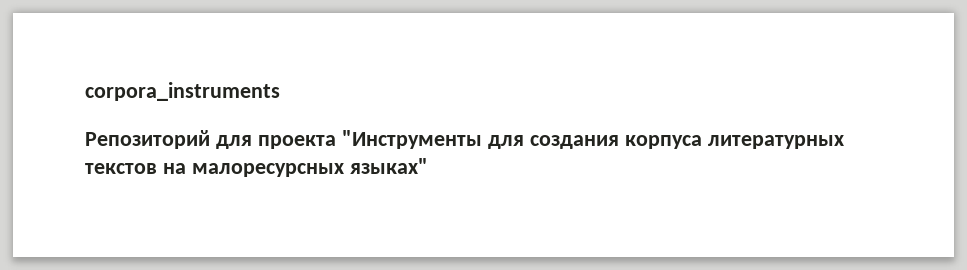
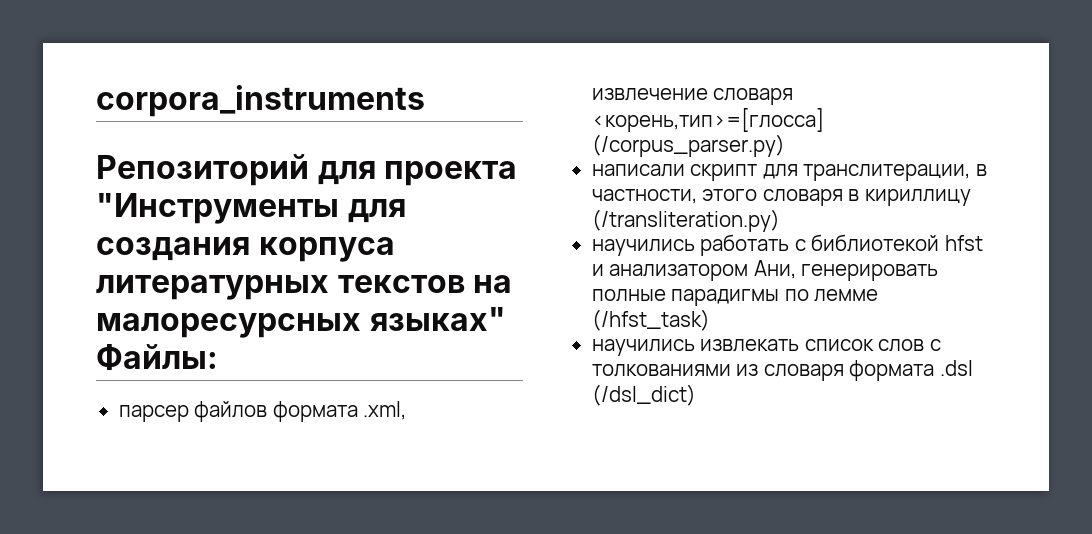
- Репозиторий для проекта "Инструменты для создания корпуса литературных текстов на малоресурсных языках"
+ Репозиторий для проекта "Инструменты для создания корпуса литературных текстов на малоресурсных языках" Файлы:
+ парсер файлов формата .xml, извлечение словаря <корень,тип>=[глосса] (/corpus_parser.py)
+ написали скрипт для транслитерации, в частности, этого словаря в кириллицу (/transliteration.py)
+ научились работать с библиотекой hfst и анализатором Ани, генерировать полные парадигмы по лемме (/hfst_task)
+ научились извлекать список слов с толкованиями из словаря формата .dsl (/dsl_dict)

